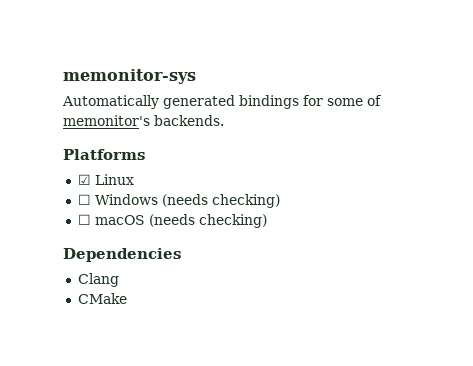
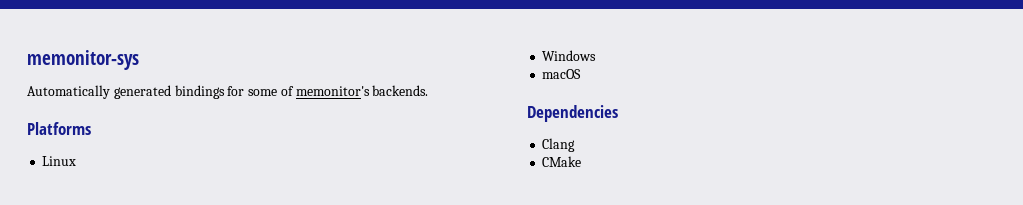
- ☑ Linux
+ Linux
- ☐ Windows (needs checking)
- ☐ macOS (needs checking)
+ Windows
+ macOS

